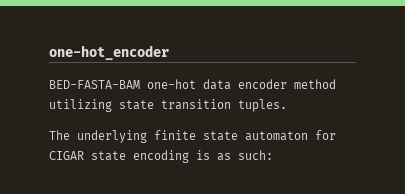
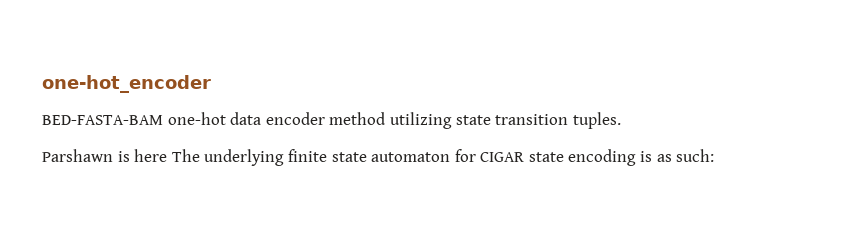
- The underlying finite state automaton for CIGAR state encoding is as such:
+ Parshawn is here The underlying finite state automaton for CIGAR state encoding is as such:

